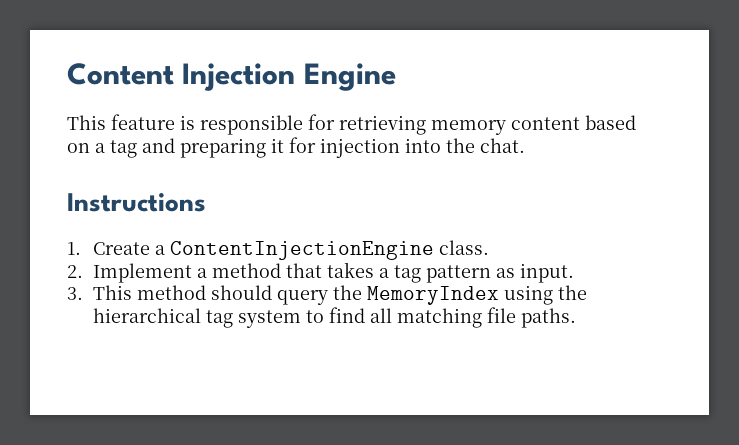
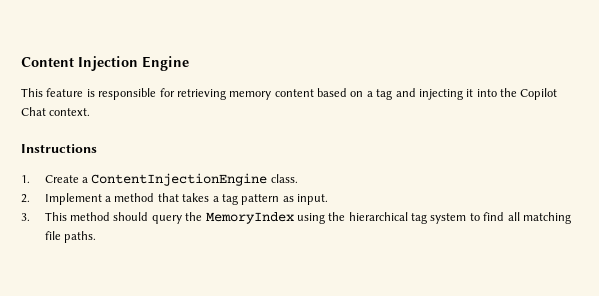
- This feature is responsible for retrieving memory content based on a tag and preparing it for injection into the chat.
+ This feature is responsible for retrieving memory content based on a tag and injecting it into the Copilot Chat context.

